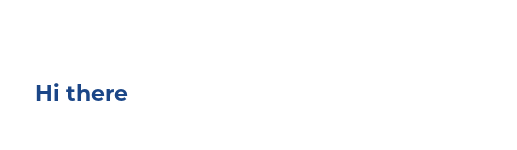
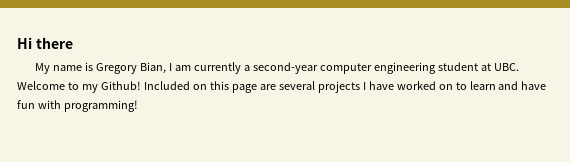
+ My name is Gregory Bian, I am currently a second-year computer engineering student at UBC. Welcome to my Github! Included on this page are several projects I have worked on to learn and have fun with programming!

